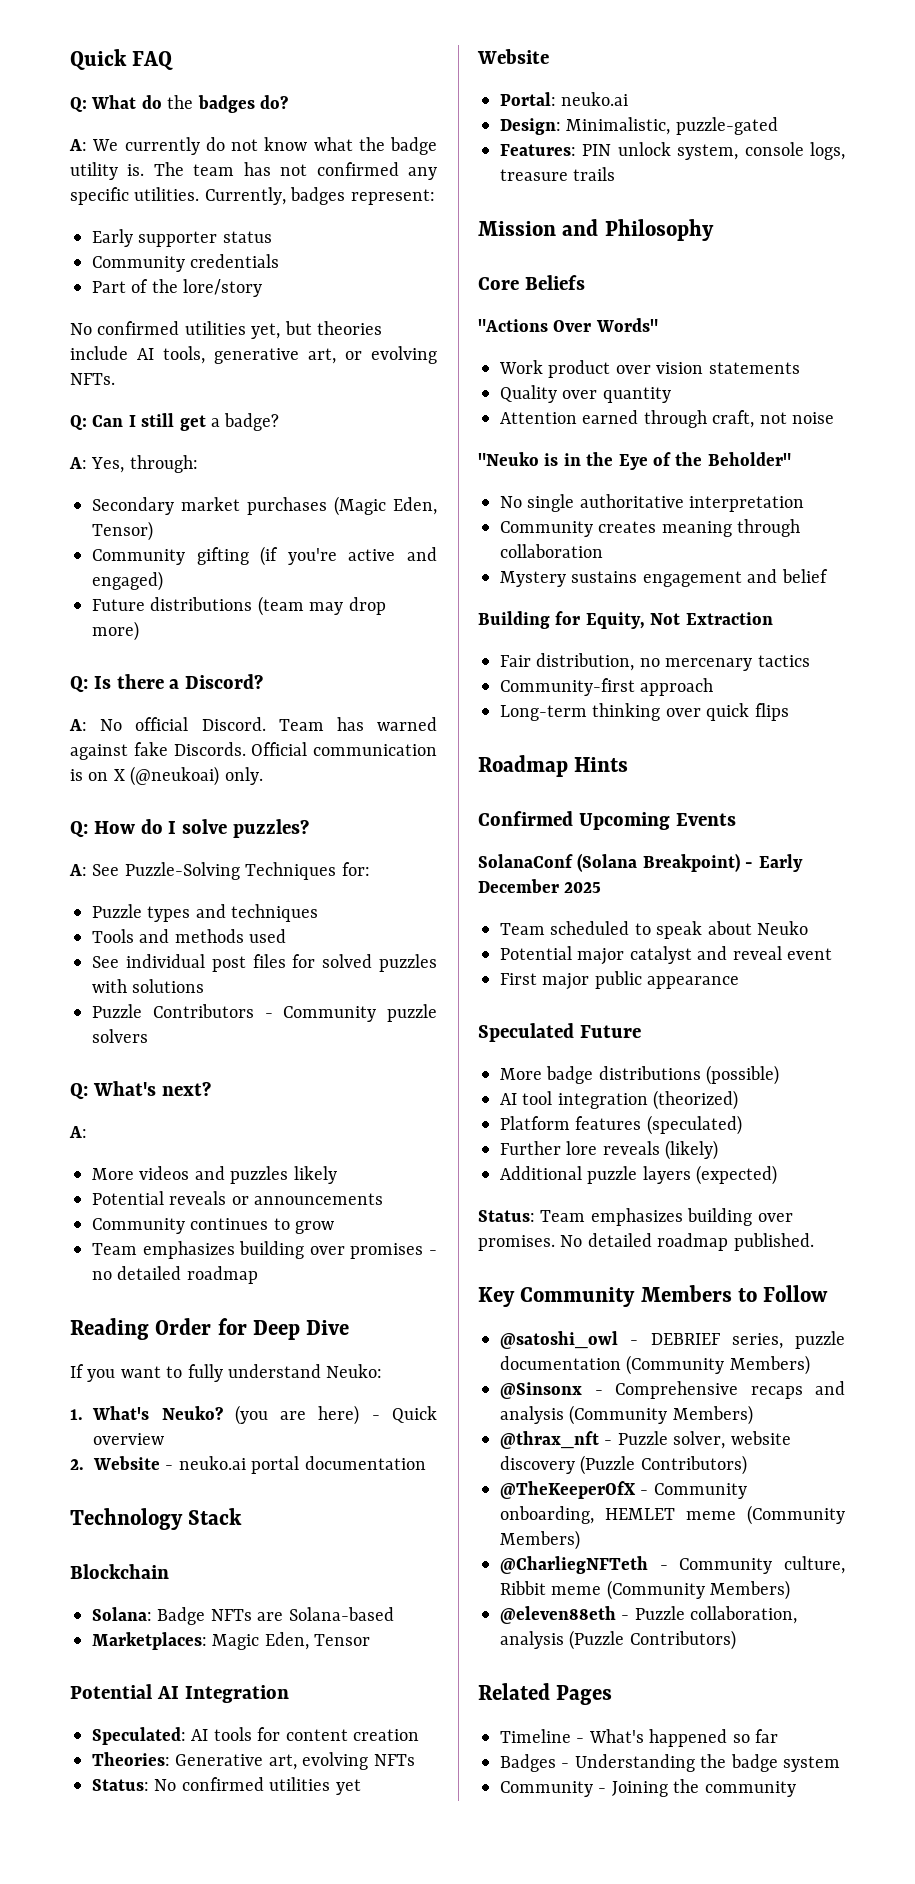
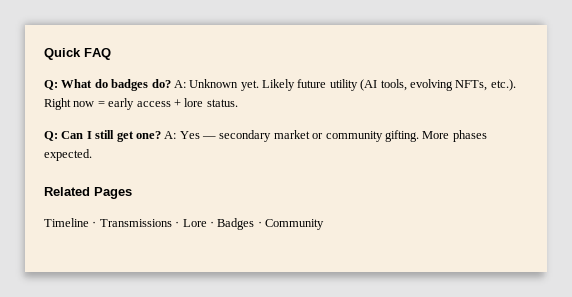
- Q: What do the badges do?
- A: We currently do not know what the badge utility is. The team has not confirmed any specific utilities. Currently, badges represent:
- Early supporter status
- Community credentials
- Part of the lore/story
- No confirmed utilities yet, but theories include AI tools, generative art, or evolving NFTs.
+ Q: What do badges do? A: Unknown yet. Likely future utility (AI tools, evolving NFTs, etc.). Right now = early access + lore status.
- Q: Can I still get a badge?
- A: Yes, through:
- Secondary market purchases (Magic Eden, Tensor)
- Community gifting (if you're active and engaged)
- Future distributions (team may drop more)
- Q: Is there a Discord?
- A: No official Discord. Team has warned against fake Discords. Official communication is on X (@neukoai) only.
- Q: How do I solve puzzles?
- A: See Puzzle-Solving Techniques for:
- Puzzle types and techniques
- Tools and methods used
- See individual post files for solved puzzles with solutions
- Puzzle Contributors - Community puzzle solvers
- Q: What's next?
- A:
- More videos and puzzles likely
- Potential reveals or announcements
- Community continues to grow
- Team emphasizes building over promises - no detailed roadmap
- Reading Order for Deep Dive
- If you want to fully understand Neuko:
- 1. What's Neuko? (you are here) - Quick overview
- 2. Website - neuko.ai portal documentation
- Technology Stack
- Blockchain
- Solana: Badge NFTs are Solana-based
- Marketplaces: Magic Eden, Tensor
- Potential AI Integration
- Speculated: AI tools for content creation
- Theories: Generative art, evolving NFTs
- Status: No confirmed utilities yet
- Website
- Portal: neuko.ai
- Design: Minimalistic, puzzle-gated
- Features: PIN unlock system, console logs, treasure trails
- Mission and Philosophy
- Core Beliefs
- "Actions Over Words"
- Work product over vision statements
- Quality over quantity
- Attention earned through craft, not noise
- "Neuko is in the Eye of the Beholder"
- No single authoritative interpretation
- Community creates meaning through collaboration
- Mystery sustains engagement and belief
- Building for Equity, Not Extraction
- Fair distribution, no mercenary tactics
- Community-first approach
- Long-term thinking over quick flips
- Roadmap Hints
- Confirmed Upcoming Events
- SolanaConf (Solana Breakpoint) - Early December 2025
- Team scheduled to speak about Neuko
- Potential major catalyst and reveal event
- First major public appearance
- Speculated Future
- More badge distributions (possible)
- AI tool integration (theorized)
- Platform features (speculated)
- Further lore reveals (likely)
- Additional puzzle layers (expected)
- Status: Team emphasizes building over promises. No detailed roadmap published.
- Key Community Members to Follow
- @satoshi_owl - DEBRIEF series, puzzle documentation (Community Members)
- @Sinsonx - Comprehensive recaps and analysis (Community Members)
- @thrax_nft - Puzzle solver, website discovery (Puzzle Contributors)
- @TheKeeperOfX - Community onboarding, HEMLET meme (Community Members)
- @CharliegNFTeth - Community culture, Ribbit meme (Community Members)
- @eleven88eth - Puzzle collaboration, analysis (Puzzle Contributors)
+ Q: Can I still get one? A: Yes — secondary market or community gifting. More phases expected.
  Related Pages
- Timeline - What's happened so far
- Badges - Understanding the badge system
- Community - Joining the community
+ Timeline · Transmissions · Lore · Badges · Community

